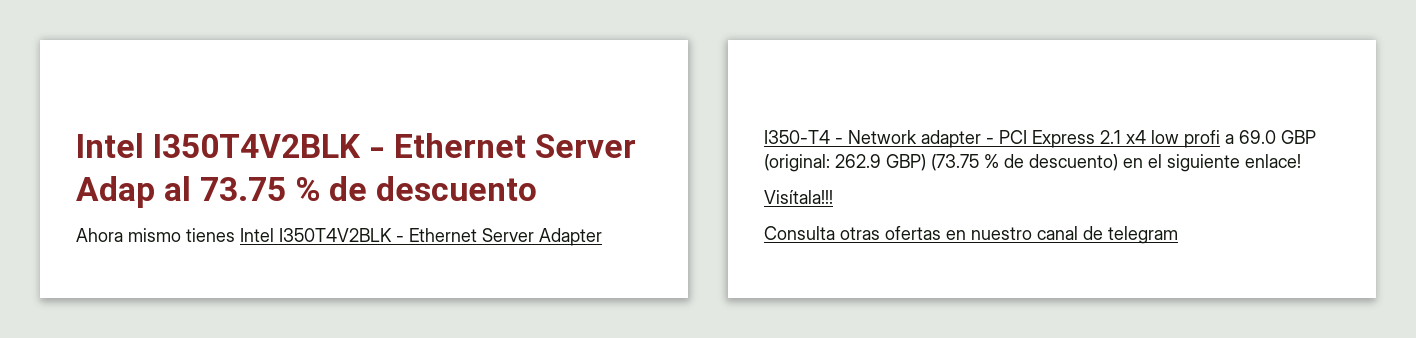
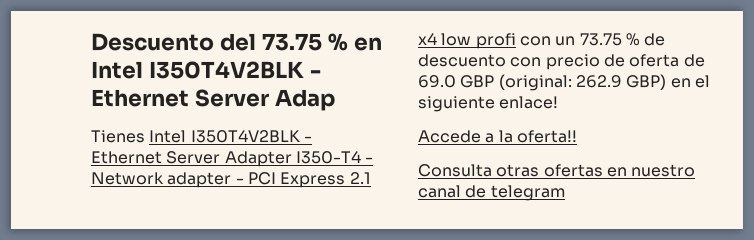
- Intel I350T4V2BLK - Ethernet Server Adap al 73.75 % de descuento
- Ahora mismo tienes Intel I350T4V2BLK - Ethernet Server Adapter I350-T4 - Network adapter - PCI Express 2.1 x4 low profi a 69.0 GBP (original: 262.9 GBP) (73.75 % de descuento) en el siguiente enlace!
+ Descuento del 73.75 % en Intel I350T4V2BLK - Ethernet Server Adap
+ Tienes Intel I350T4V2BLK - Ethernet Server Adapter I350-T4 - Network adapter - PCI Express 2.1 x4 low profi con un 73.75 % de descuento con precio de oferta de 69.0 GBP (original: 262.9 GBP) en el siguiente enlace!
- Visítala!!!
+ Accede a la oferta!!

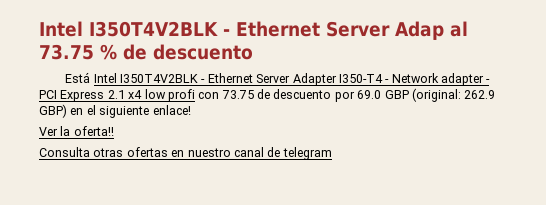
- Descuento del 73.75 % en Intel I350T4V2BLK - Ethernet Server Adap
- Tienes Intel I350T4V2BLK - Ethernet Server Adapter I350-T4 - Network adapter - PCI Express 2.1 x4 low profi con un 73.75 % de descuento con precio de oferta de 69.0 GBP (original: 262.9 GBP) en el siguiente enlace!
+ Intel I350T4V2BLK - Ethernet Server Adap al 73.75 % de descuento
+ Está Intel I350T4V2BLK - Ethernet Server Adapter I350-T4 - Network adapter - PCI Express 2.1 x4 low profi con 73.75 de descuento por 69.0 GBP (original: 262.9 GBP) en el siguiente enlace!
- Accede a la oferta!!
+ Ver la oferta!!

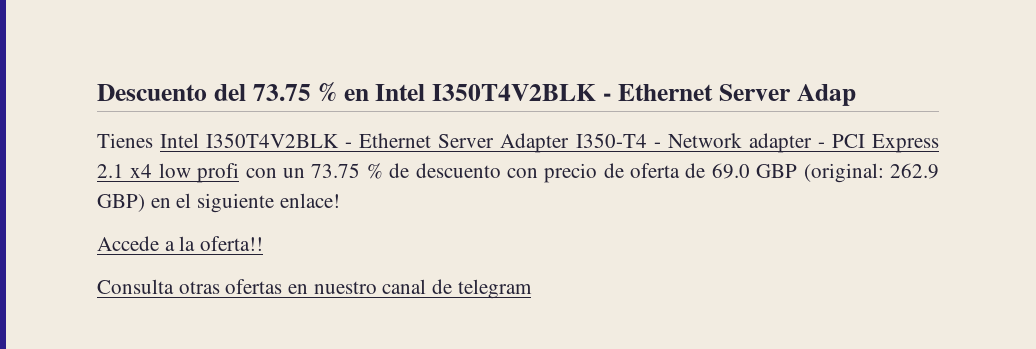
- Intel I350T4V2BLK - Ethernet Server Adap al 73.75 % de descuento
- Está Intel I350T4V2BLK - Ethernet Server Adapter I350-T4 - Network adapter - PCI Express 2.1 x4 low profi con 73.75 de descuento por 69.0 GBP (original: 262.9 GBP) en el siguiente enlace!
+ Descuento del 73.75 % en Intel I350T4V2BLK - Ethernet Server Adap
+ Tienes Intel I350T4V2BLK - Ethernet Server Adapter I350-T4 - Network adapter - PCI Express 2.1 x4 low profi con un 73.75 % de descuento con precio de oferta de 69.0 GBP (original: 262.9 GBP) en el siguiente enlace!
- Ver la oferta!!
+ Accede a la oferta!!

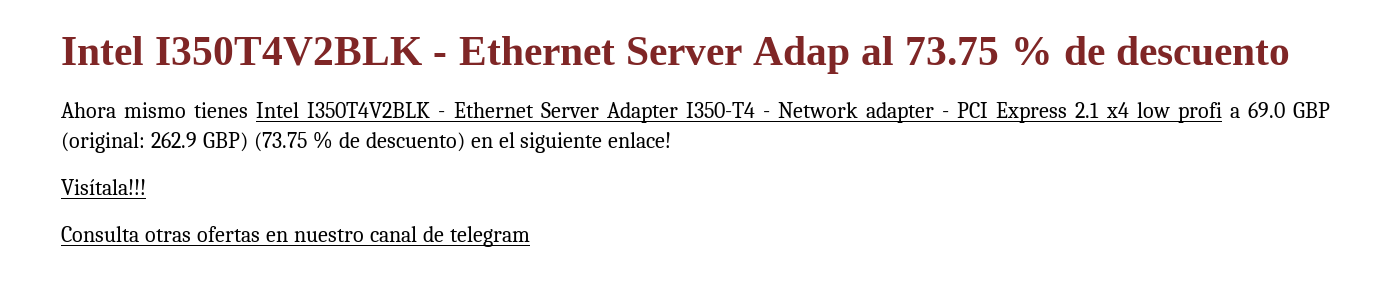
- Descuento del 73.75 % en Intel I350T4V2BLK - Ethernet Server Adap
- Tienes Intel I350T4V2BLK - Ethernet Server Adapter I350-T4 - Network adapter - PCI Express 2.1 x4 low profi con un 73.75 % de descuento con precio de oferta de 69.0 GBP (original: 262.9 GBP) en el siguiente enlace!
+ Intel I350T4V2BLK - Ethernet Server Adap al 73.75 % de descuento
+ Ahora mismo tienes Intel I350T4V2BLK - Ethernet Server Adapter I350-T4 - Network adapter - PCI Express 2.1 x4 low profi a 69.0 GBP (original: 262.9 GBP) (73.75 % de descuento) en el siguiente enlace!
- Accede a la oferta!!
+ Visítala!!!

